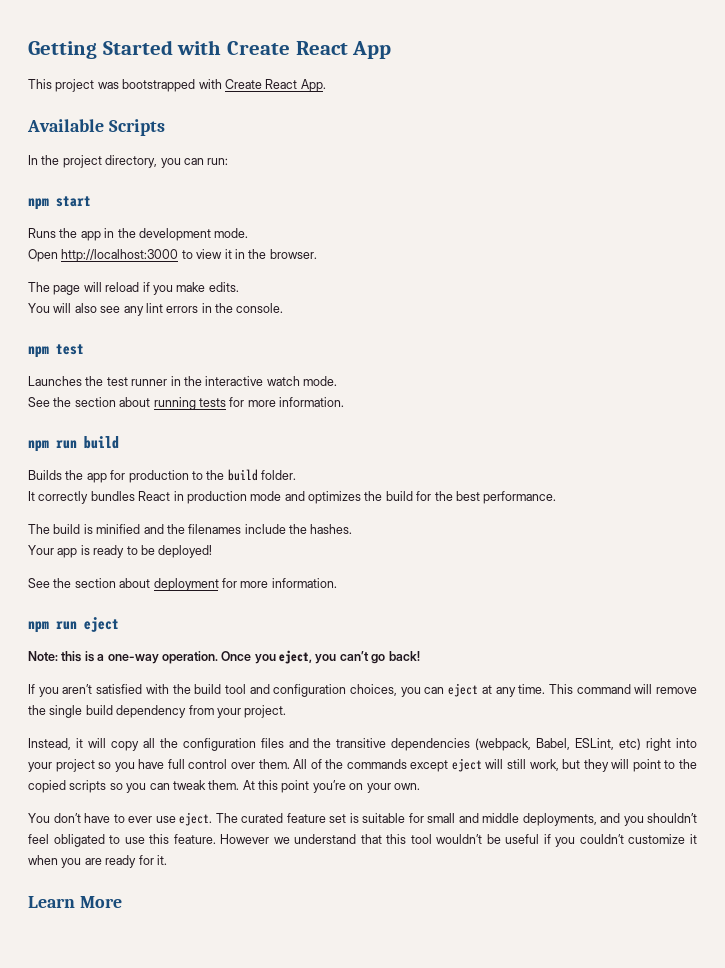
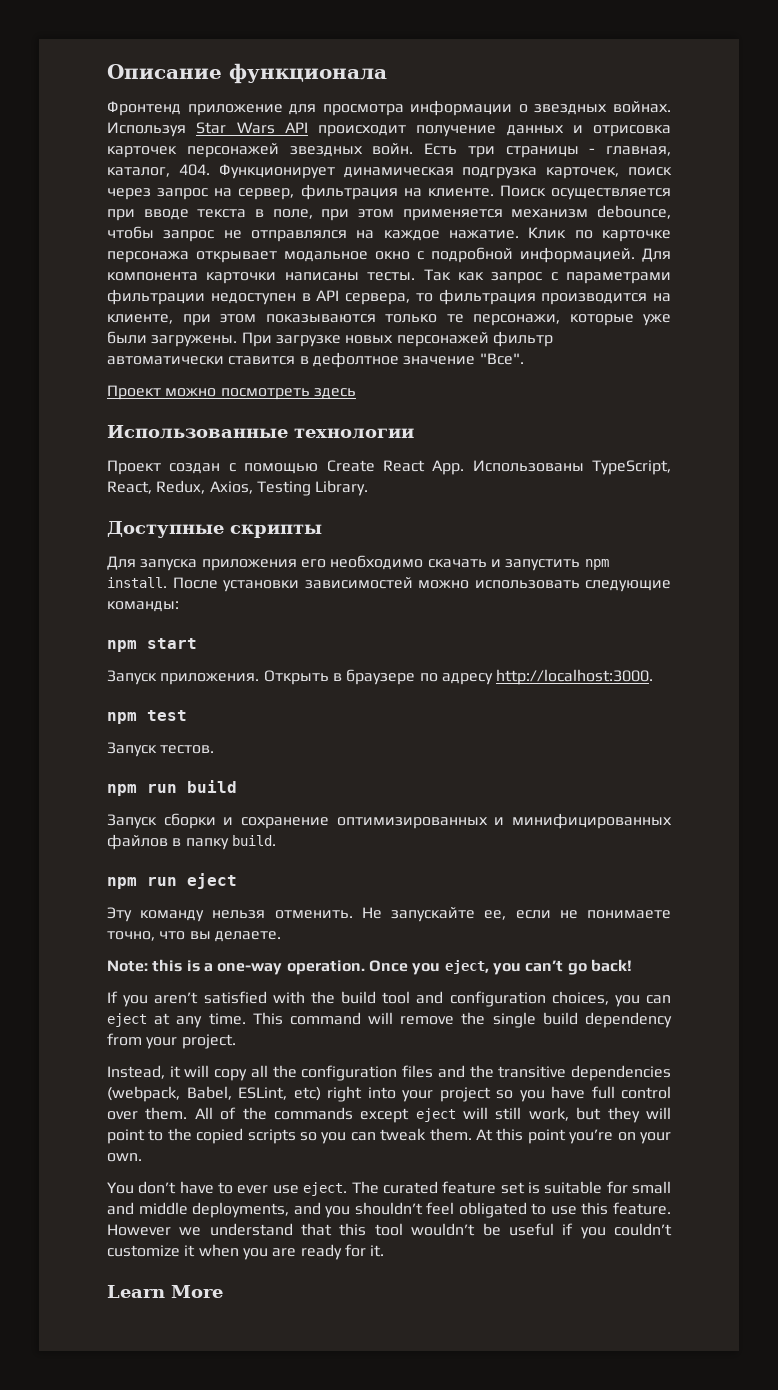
- Getting Started with Create React App
- This project was bootstrapped with Create React App.
- Available Scripts
- In the project directory, you can run:
+ Описание функционала
+ Фронтенд приложение для просмотра информации о звездных войнах. Используя Star Wars API происходит получение данных и отрисовка карточек персонажей звездных войн. Есть три страницы - главная, каталог, 404. Функционирует динамическая подгрузка карточек, поиск через запрос на сервер, фильтрация на клиенте. Поиск осуществляется при вводе текста в поле, при этом применяется механизм debounce, чтобы запрос не отправлялся на каждое нажатие. Клик по карточке персонажа открывает модальное окно с подробной информацией. Для компонента карточки написаны тесты. Так как запрос с параметрами фильтрации недоступен в API сервера, то фильтрация производится на клиенте, при этом показываются только те персонажи, которые уже были загружены. При загрузке новых персонажей фильтр автоматически ставится в дефолтное значение "Все".
+ Проект можно посмотреть здесь
+ Использованные технологии
+ Проект создан с помощью Create React App. Использованы TypeScript, React, Redux, Axios, Testing Library.
+ Доступные скрипты
+ Для запуска приложения его необходимо скачать и запустить npm install. После установки зависимостей можно использовать следующие команды:
  npm start
- Runs the app in the development mode.
- Open http://localhost:3000 to view it in the browser.
- The page will reload if you make edits.
- You will also see any lint errors in the console.
+ Запуск приложения. Открыть в браузере по адресу http://localhost:3000.
  npm test
- Launches the test runner in the interactive watch mode.
- See the section about running tests for more information.
+ Запуск тестов.
  npm run build
- Builds the app for production to the build folder.
- It correctly bundles React in production mode and optimizes the build for the best performance.
- The build is minified and the filenames include the hashes.
- Your app is ready to be deployed!
- See the section about deployment for more information.
+ Запуск сборки и сохранение оптимизированных и минифицированных файлов в папку build.
  npm run eject
+ Эту команду нельзя отменить. Не запускайте ее, если не понимаете точно, что вы делаете.

